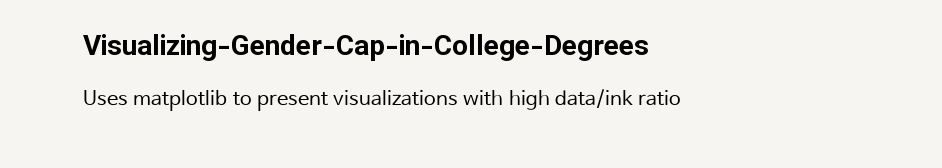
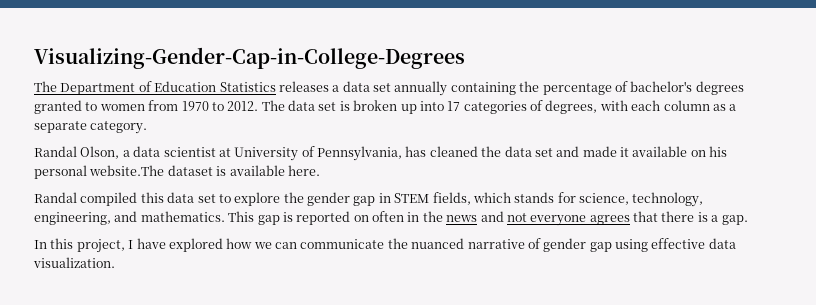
- Uses matplotlib to present visualizations with high data/ink ratio
+ The Department of Education Statistics releases a data set annually containing the percentage of bachelor's degrees granted to women from 1970 to 2012. The data set is broken up into 17 categories of degrees, with each column as a separate category.
+ Randal Olson, a data scientist at University of Pennsylvania, has cleaned the data set and made it available on his personal website.The dataset is available here.
+ Randal compiled this data set to explore the gender gap in STEM fields, which stands for science, technology, engineering, and mathematics. This gap is reported on often in the news and not everyone agrees that there is a gap.
+ In this project, I have explored how we can communicate the nuanced narrative of gender gap using effective data visualization.

